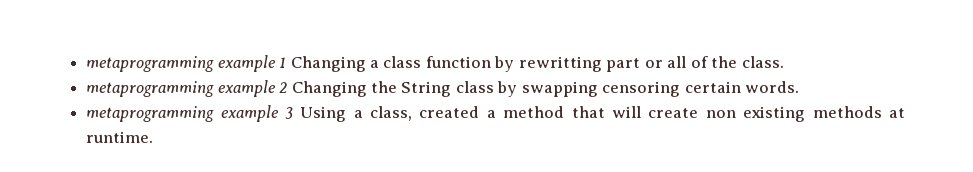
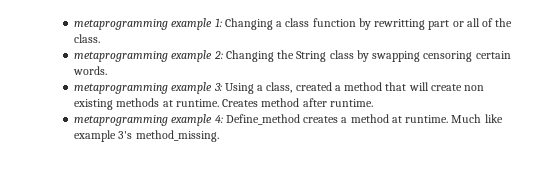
- metaprogramming example 1 Changing a class function by rewritting part or all of the class.
+ metaprogramming example 1: Changing a class function by rewritting part or all of the class.
- metaprogramming example 2 Changing the String class by swapping censoring certain words.
+ metaprogramming example 2: Changing the String class by swapping censoring certain words.
- metaprogramming example 3 Using a class, created a method that will create non existing methods at runtime.
+ metaprogramming example 3: Using a class, created a method that will create non existing methods at runtime.
+ Creates method after runtime.
+ metaprogramming example 4: Define_method creates a method at runtime. Much like example 3's method_missing.

